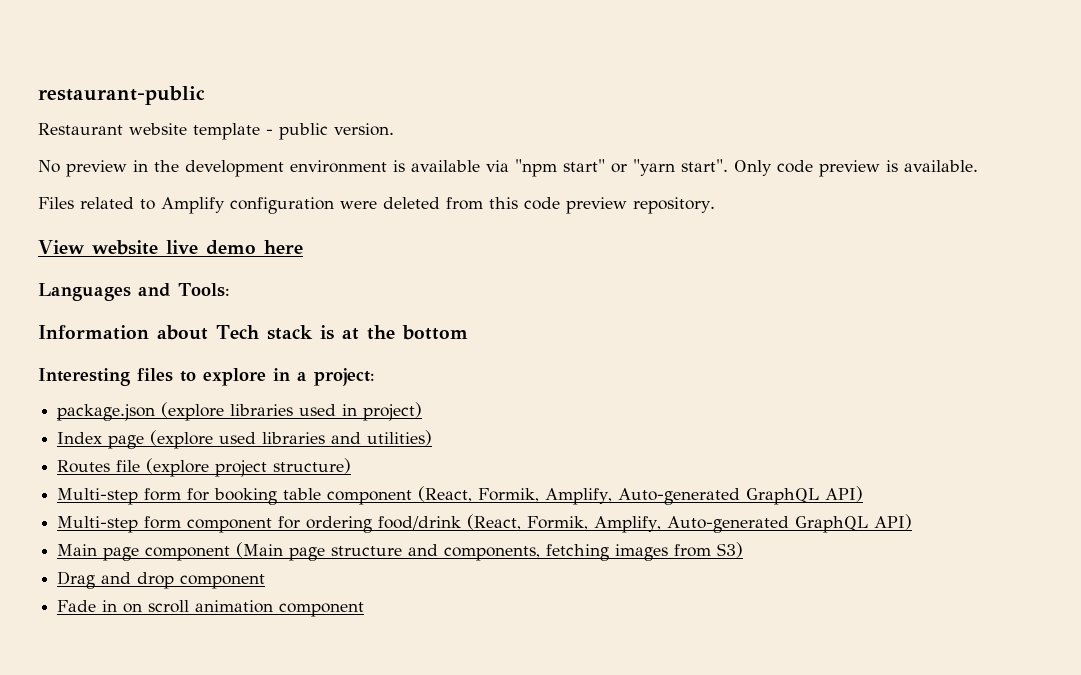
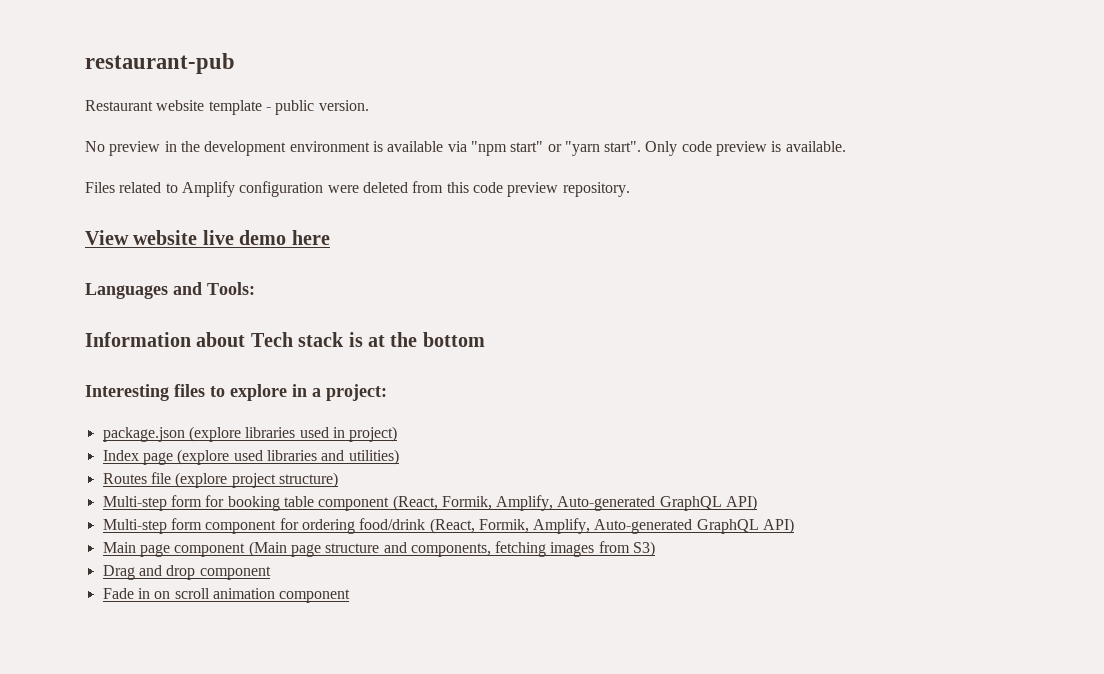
- restaurant-public
+ restaurant-pub

